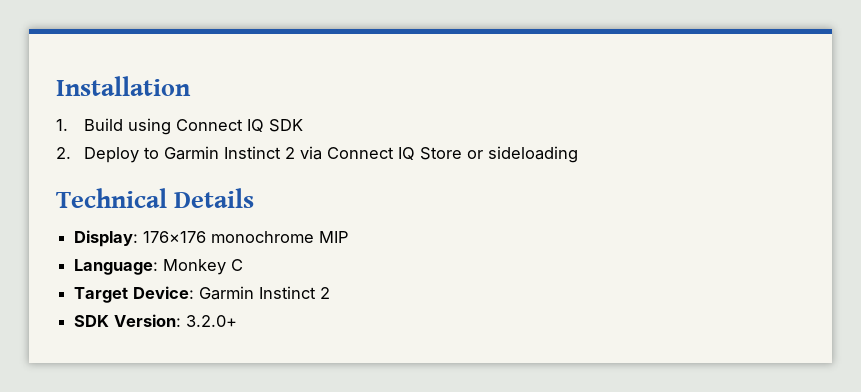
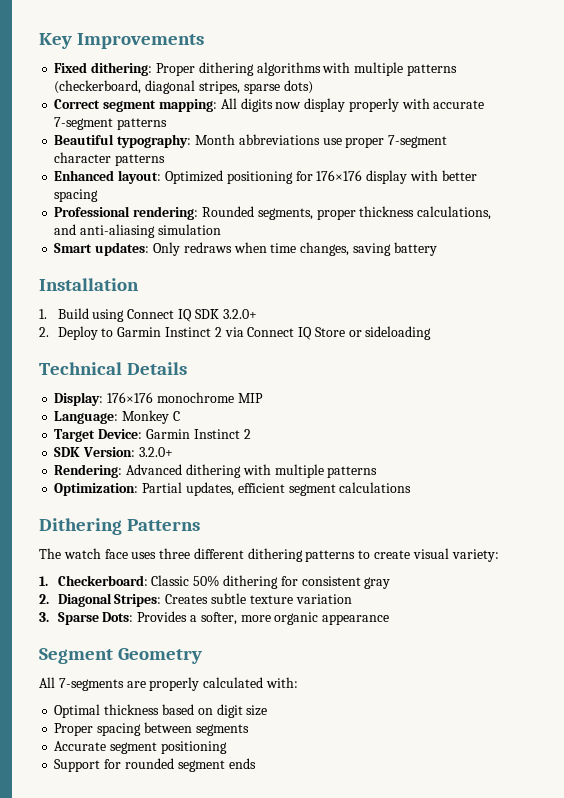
+ Key Improvements
+ Fixed dithering: Proper dithering algorithms with multiple patterns (checkerboard, diagonal stripes, sparse dots)
+ Correct segment mapping: All digits now display properly with accurate 7-segment patterns
+ Beautiful typography: Month abbreviations use proper 7-segment character patterns
+ Enhanced layout: Optimized positioning for 176×176 display with better spacing
+ Professional rendering: Rounded segments, proper thickness calculations, and anti-aliasing simulation
+ Smart updates: Only redraws when time changes, saving battery
- 1. Build using Connect IQ SDK
+ 1. Build using Connect IQ SDK 3.2.0+
+ Rendering: Advanced dithering with multiple patterns
+ Optimization: Partial updates, efficient segment calculations
+ Dithering Patterns
+ The watch face uses three different dithering patterns to create visual variety:
+ 1. Checkerboard: Classic 50% dithering for consistent gray
+ 2. Diagonal Stripes: Creates subtle texture variation
+ 3. Sparse Dots: Provides a softer, more organic appearance
+ Segment Geometry
+ All 7-segments are properly calculated with:
+ Optimal thickness based on digit size
+ Proper spacing between segments
+ Accurate segment positioning
+ Support for rounded segment ends

